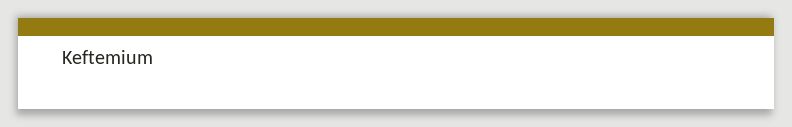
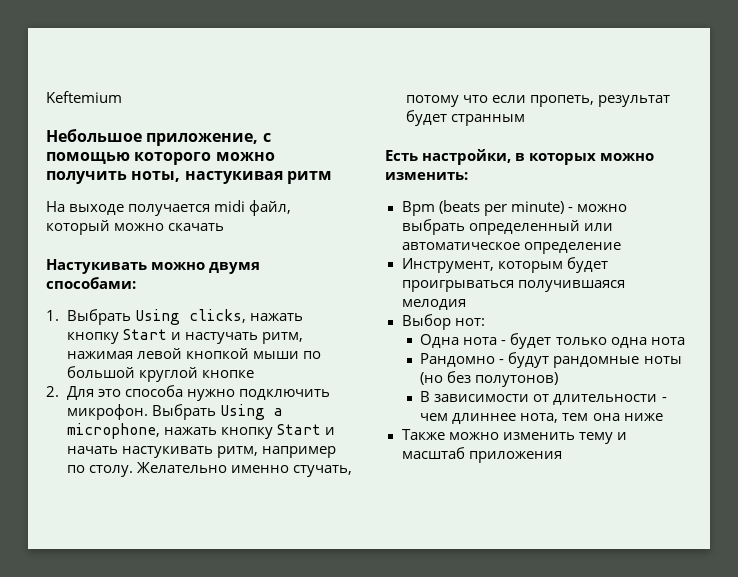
+ Небольшое приложение, с помощью которого можно получить ноты, настукивая ритм
+ На выходе получается midi файл, который можно скачать
+ Настукивать можно двумя способами:
+ 1. Выбрать Using clicks, нажать кнопку Start и настучать ритм, нажимая левой кнопкой мыши по большой круглой кнопке
+ 2. Для это способа нужно подключить микрофон. Выбрать Using a microphone, нажать кнопку Start и начать настукивать ритм, например по столу. Желательно именно стучать, потому что если пропеть, результат будет странным
+ Есть настройки, в которых можно изменить:
+ Bpm (beats per minute) - можно выбрать определенный или автоматическое определение
+ Инструмент, которым будет проигрываться получившаяся мелодия
+ Выбор нот:
+ Одна нота - будет только одна нота
+ Рандомно - будут рандомные ноты (но без полутонов)
+ В зависимости от длительности - чем длиннее нота, тем она ниже
+ Также можно изменить тему и масштаб приложения

